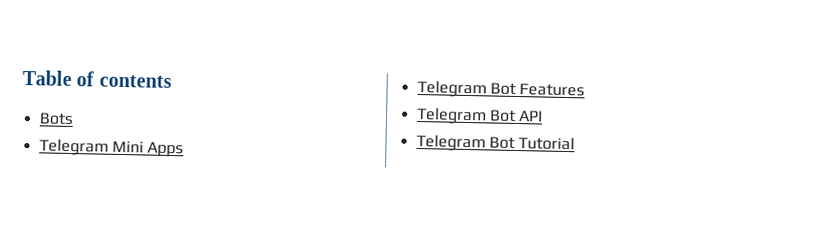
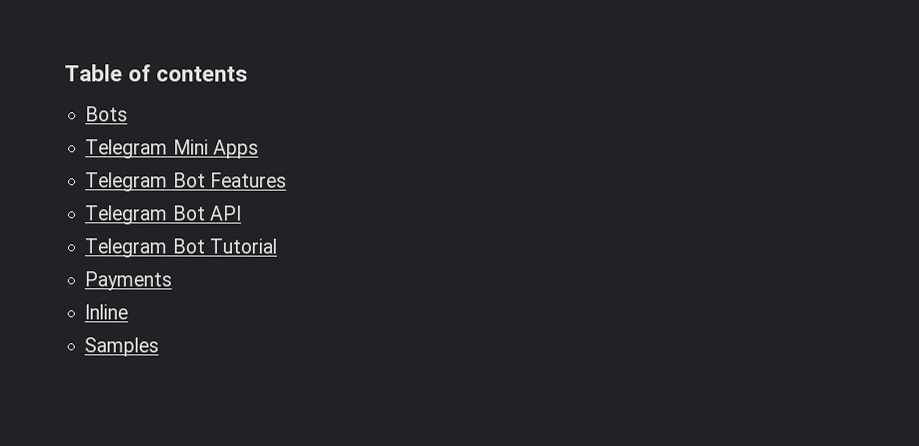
+ Payments
+ Inline
+ Samples

